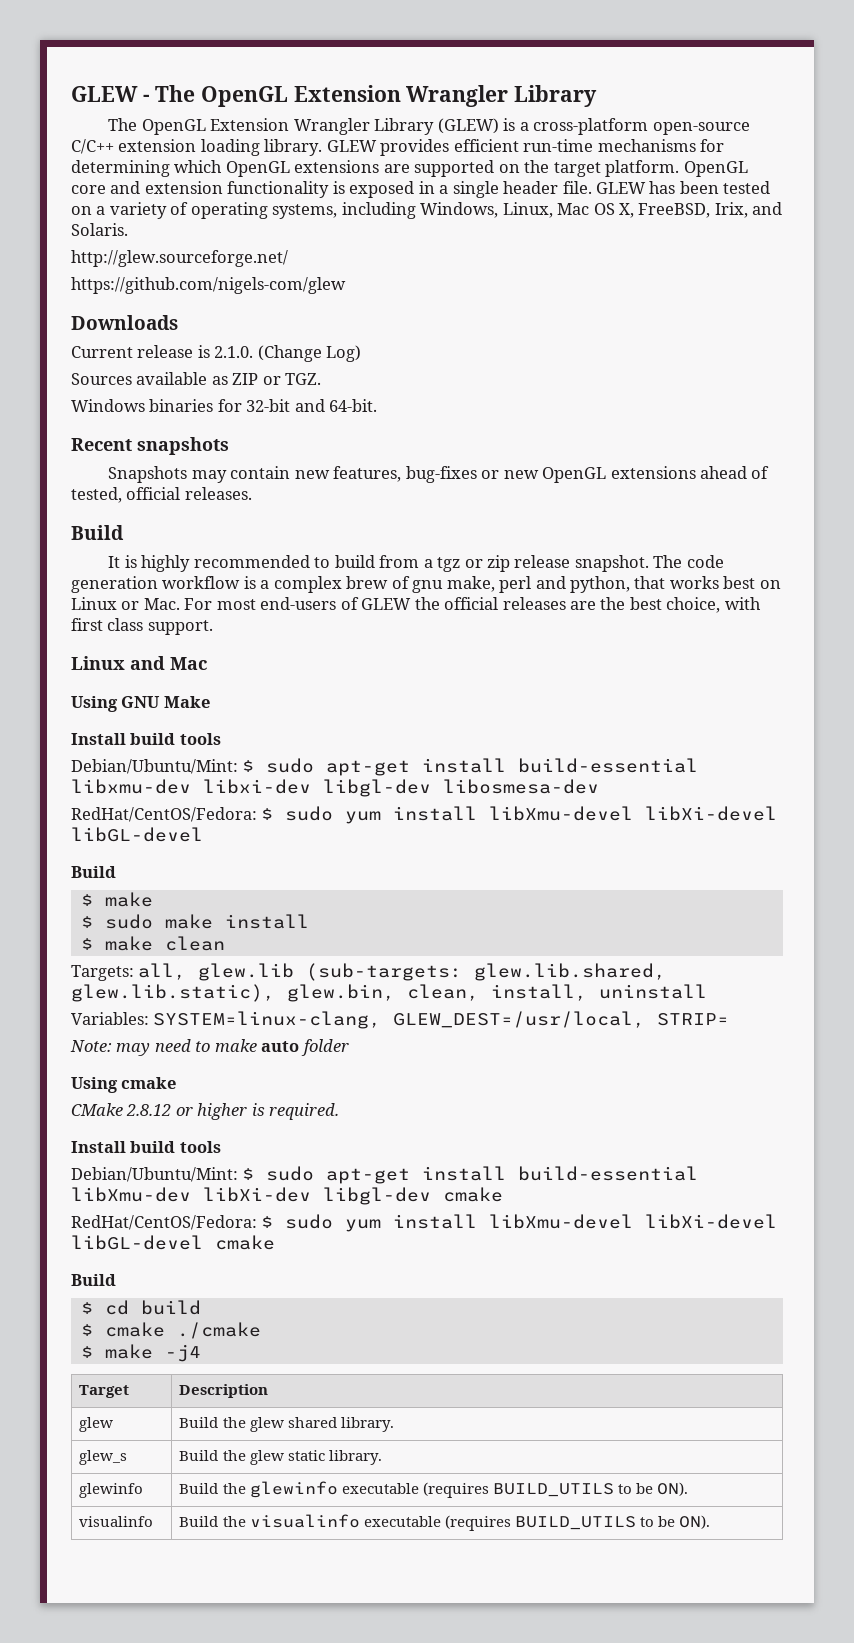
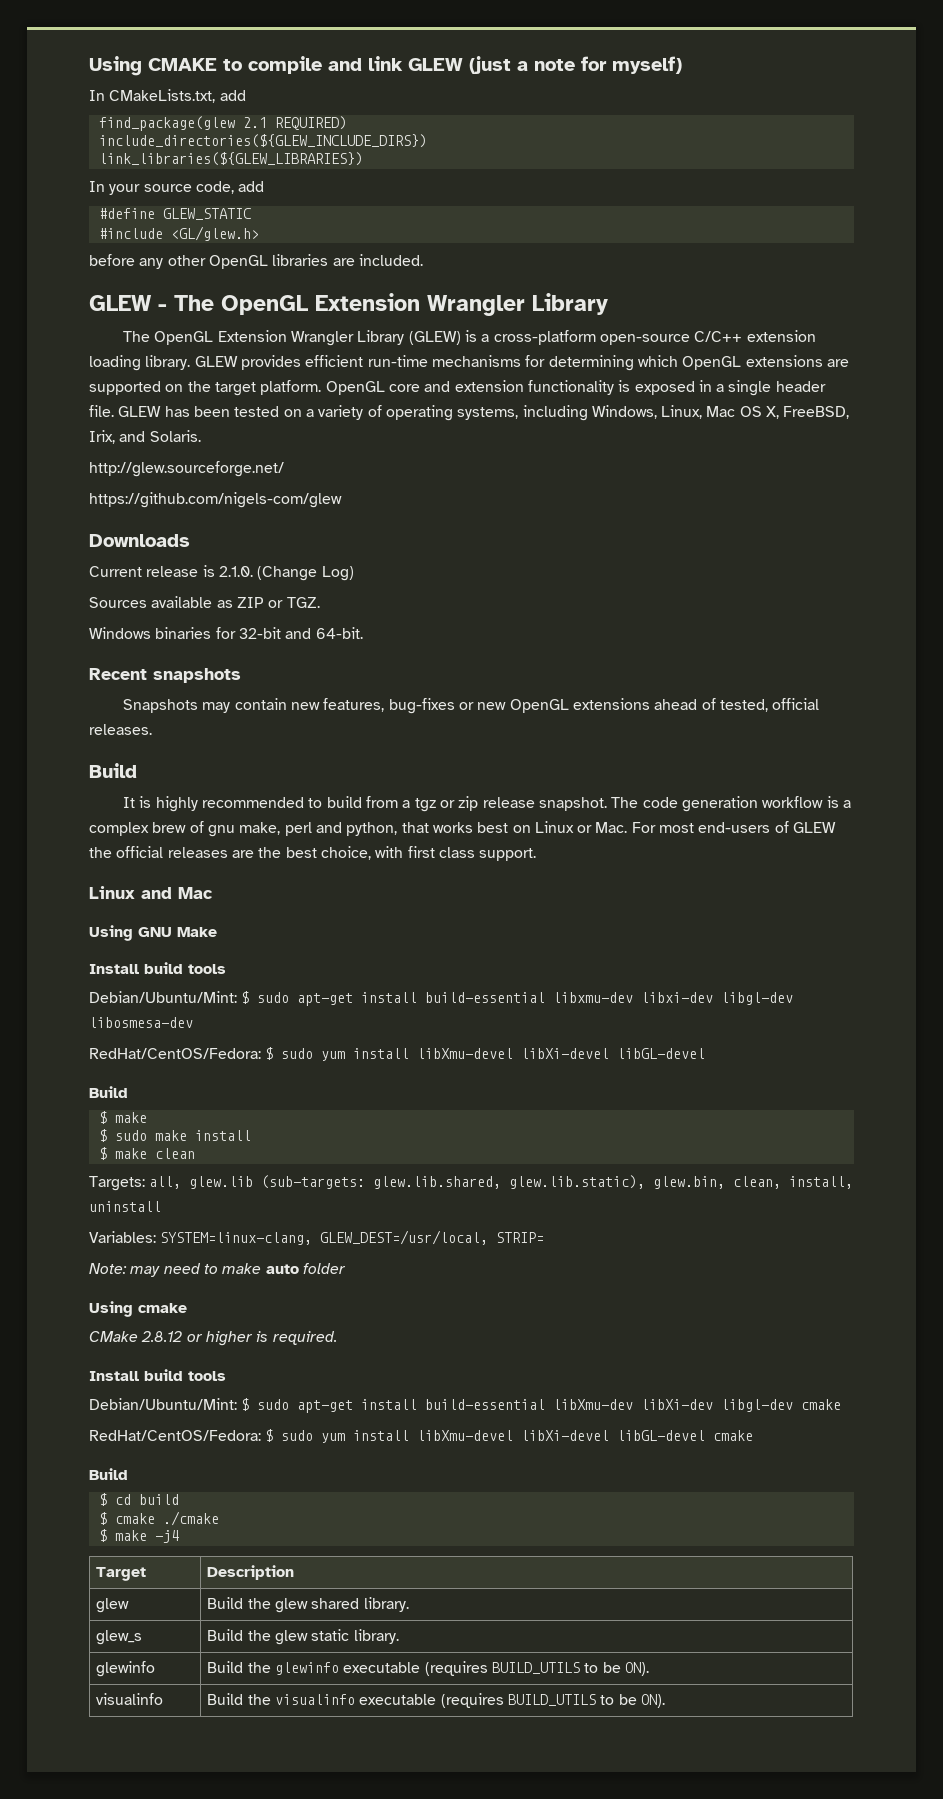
+ Using CMAKE to compile and link GLEW (just a note for myself)
+ In CMakeLists.txt, add
+ find_package(glew 2.1 REQUIRED)
+ include_directories(${GLEW_INCLUDE_DIRS})
+ link_libraries(${GLEW_LIBRARIES})
+ In your source code, add
+ #define GLEW_STATIC
+ #include <GL/glew.h>
+ before any other OpenGL libraries are included.

